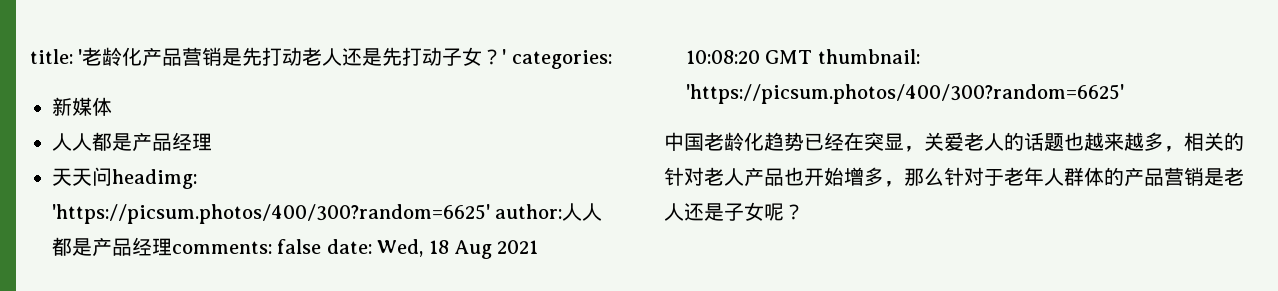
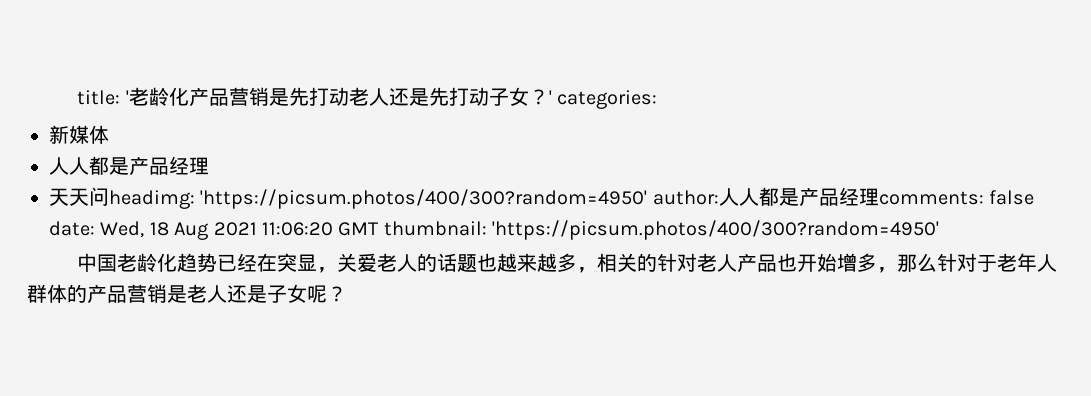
- 天天问headimg: 'https://picsum.photos/400/300?random=6625' author:人人都是产品经理comments: false date: Wed, 18 Aug 2021 10:08:20 GMT thumbnail: 'https://picsum.photos/400/300?random=6625'
+ 天天问headimg: 'https://picsum.photos/400/300?random=4950' author:人人都是产品经理comments: false date: Wed, 18 Aug 2021 11:06:20 GMT thumbnail: 'https://picsum.photos/400/300?random=4950'

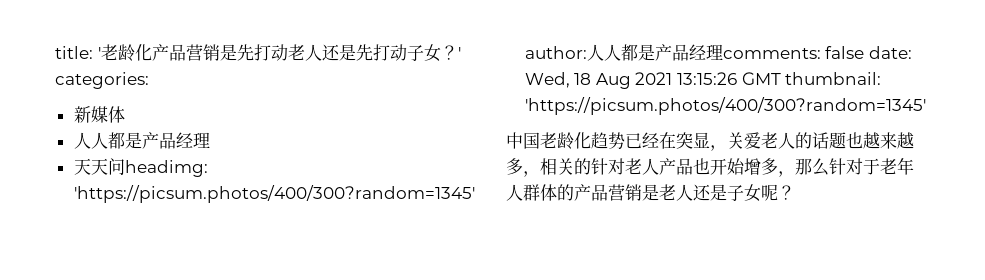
- 天天问headimg: 'https://picsum.photos/400/300?random=4950' author:人人都是产品经理comments: false date: Wed, 18 Aug 2021 11:06:20 GMT thumbnail: 'https://picsum.photos/400/300?random=4950'
+ 天天问headimg: 'https://picsum.photos/400/300?random=1345' author:人人都是产品经理comments: false date: Wed, 18 Aug 2021 13:15:26 GMT thumbnail: 'https://picsum.photos/400/300?random=1345'

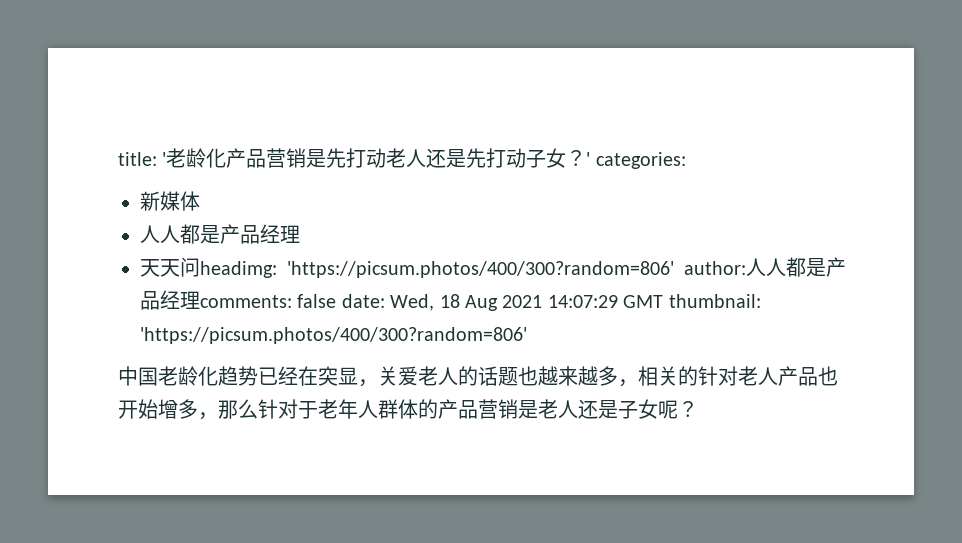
- 天天问headimg: 'https://picsum.photos/400/300?random=1345' author:人人都是产品经理comments: false date: Wed, 18 Aug 2021 13:15:26 GMT thumbnail: 'https://picsum.photos/400/300?random=1345'
+ 天天问headimg: 'https://picsum.photos/400/300?random=806' author:人人都是产品经理comments: false date: Wed, 18 Aug 2021 14:07:29 GMT thumbnail: 'https://picsum.photos/400/300?random=806'

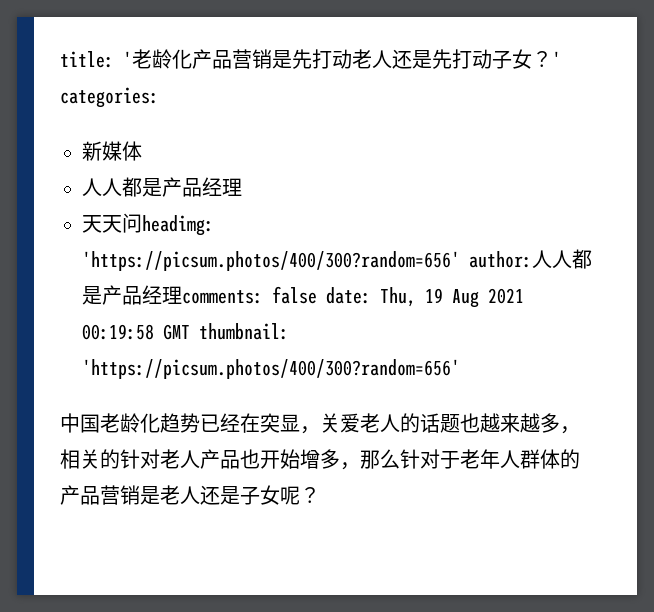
- 天天问headimg: 'https://picsum.photos/400/300?random=806' author:人人都是产品经理comments: false date: Wed, 18 Aug 2021 14:07:29 GMT thumbnail: 'https://picsum.photos/400/300?random=806'
+ 天天问headimg: 'https://picsum.photos/400/300?random=656' author:人人都是产品经理comments: false date: Thu, 19 Aug 2021 00:19:58 GMT thumbnail: 'https://picsum.photos/400/300?random=656'

